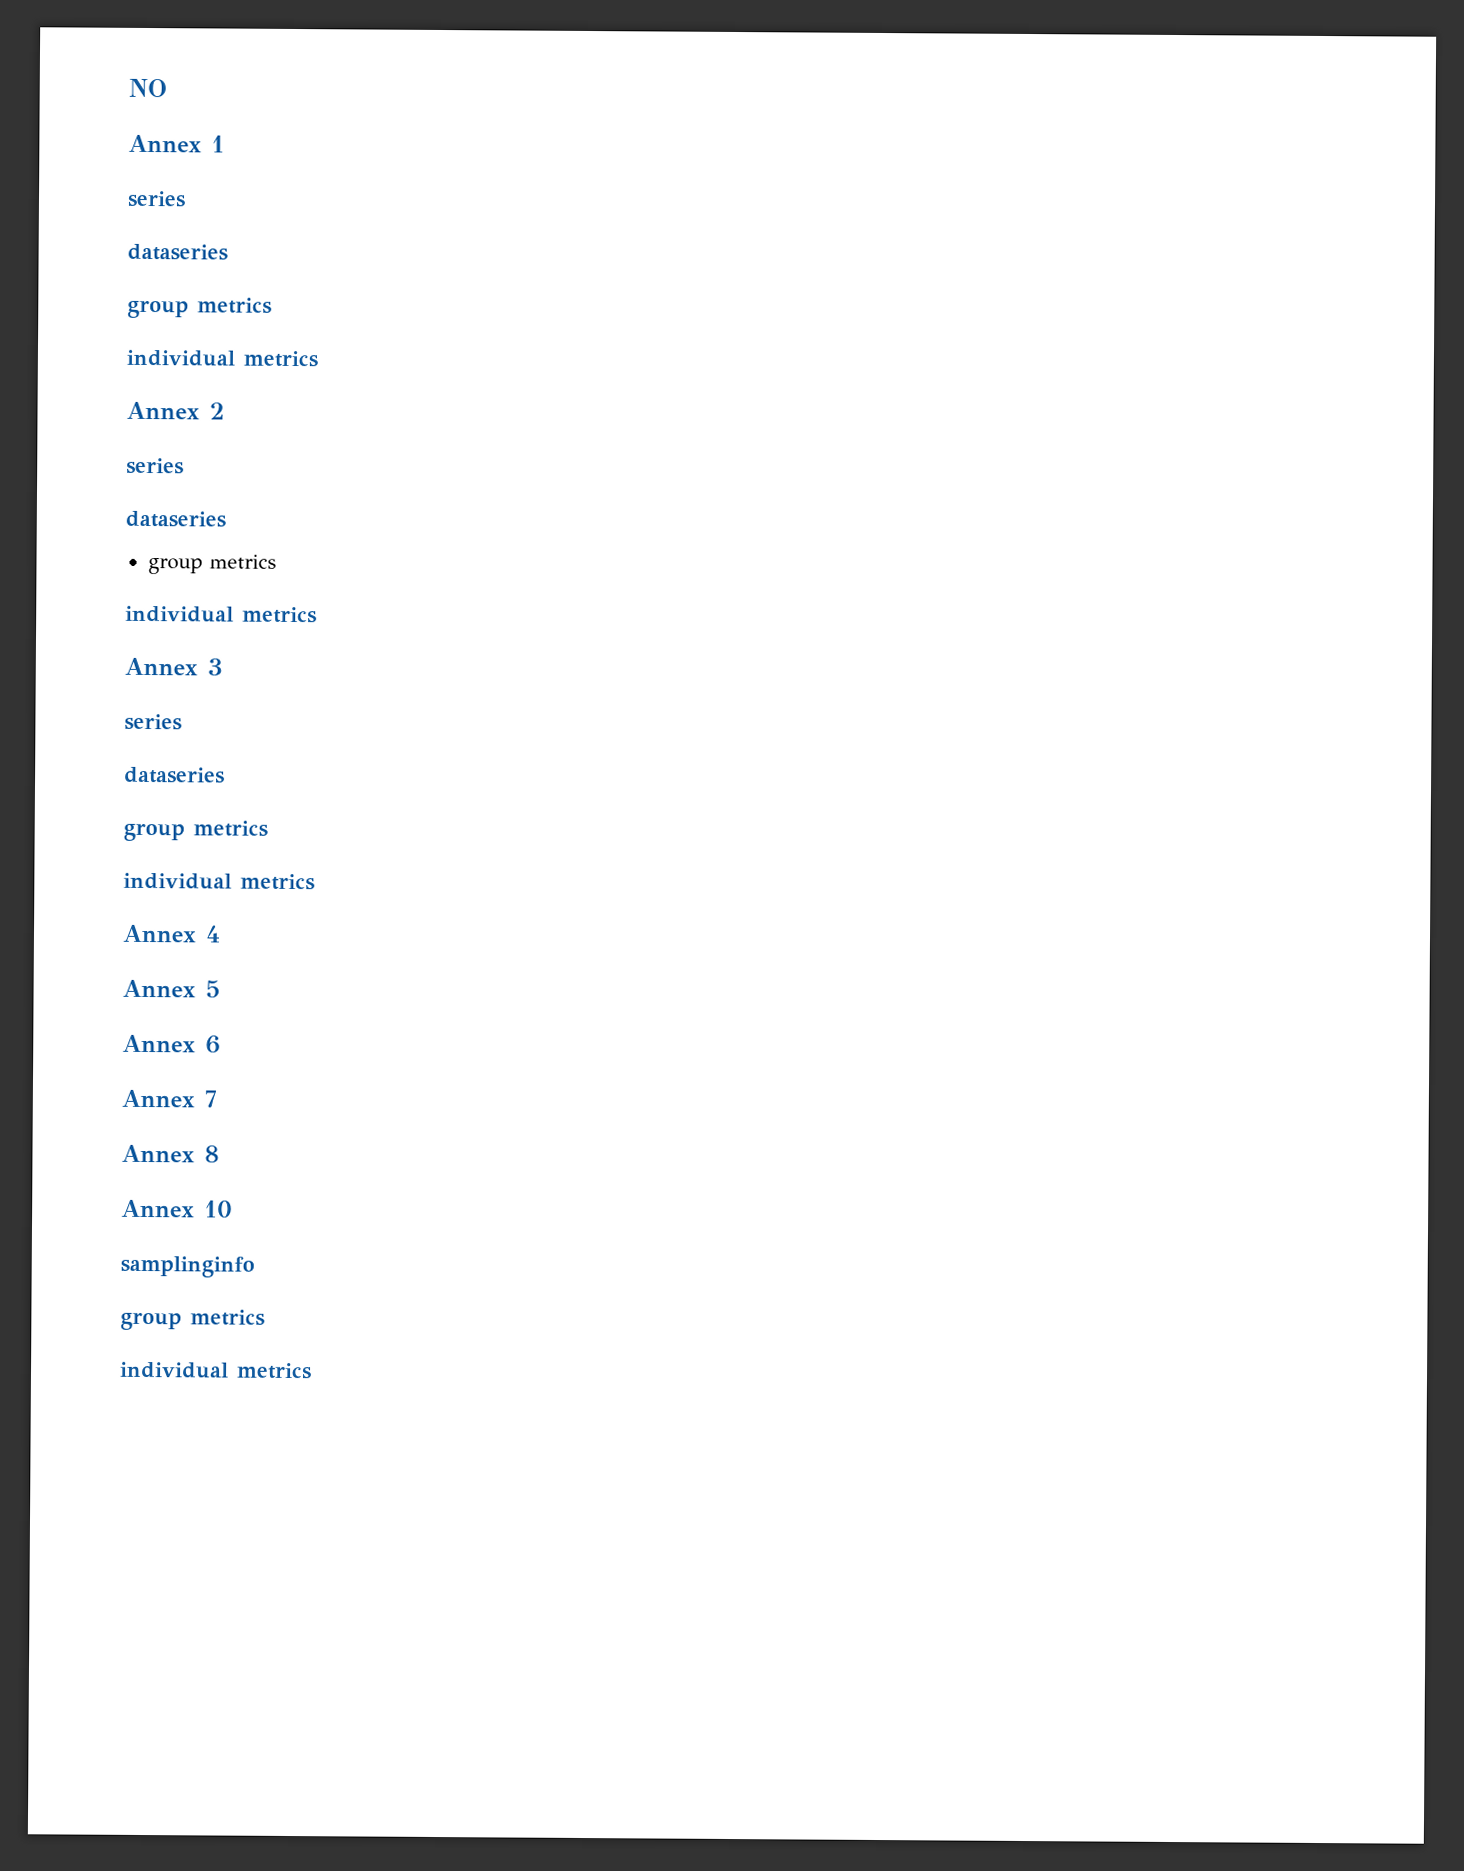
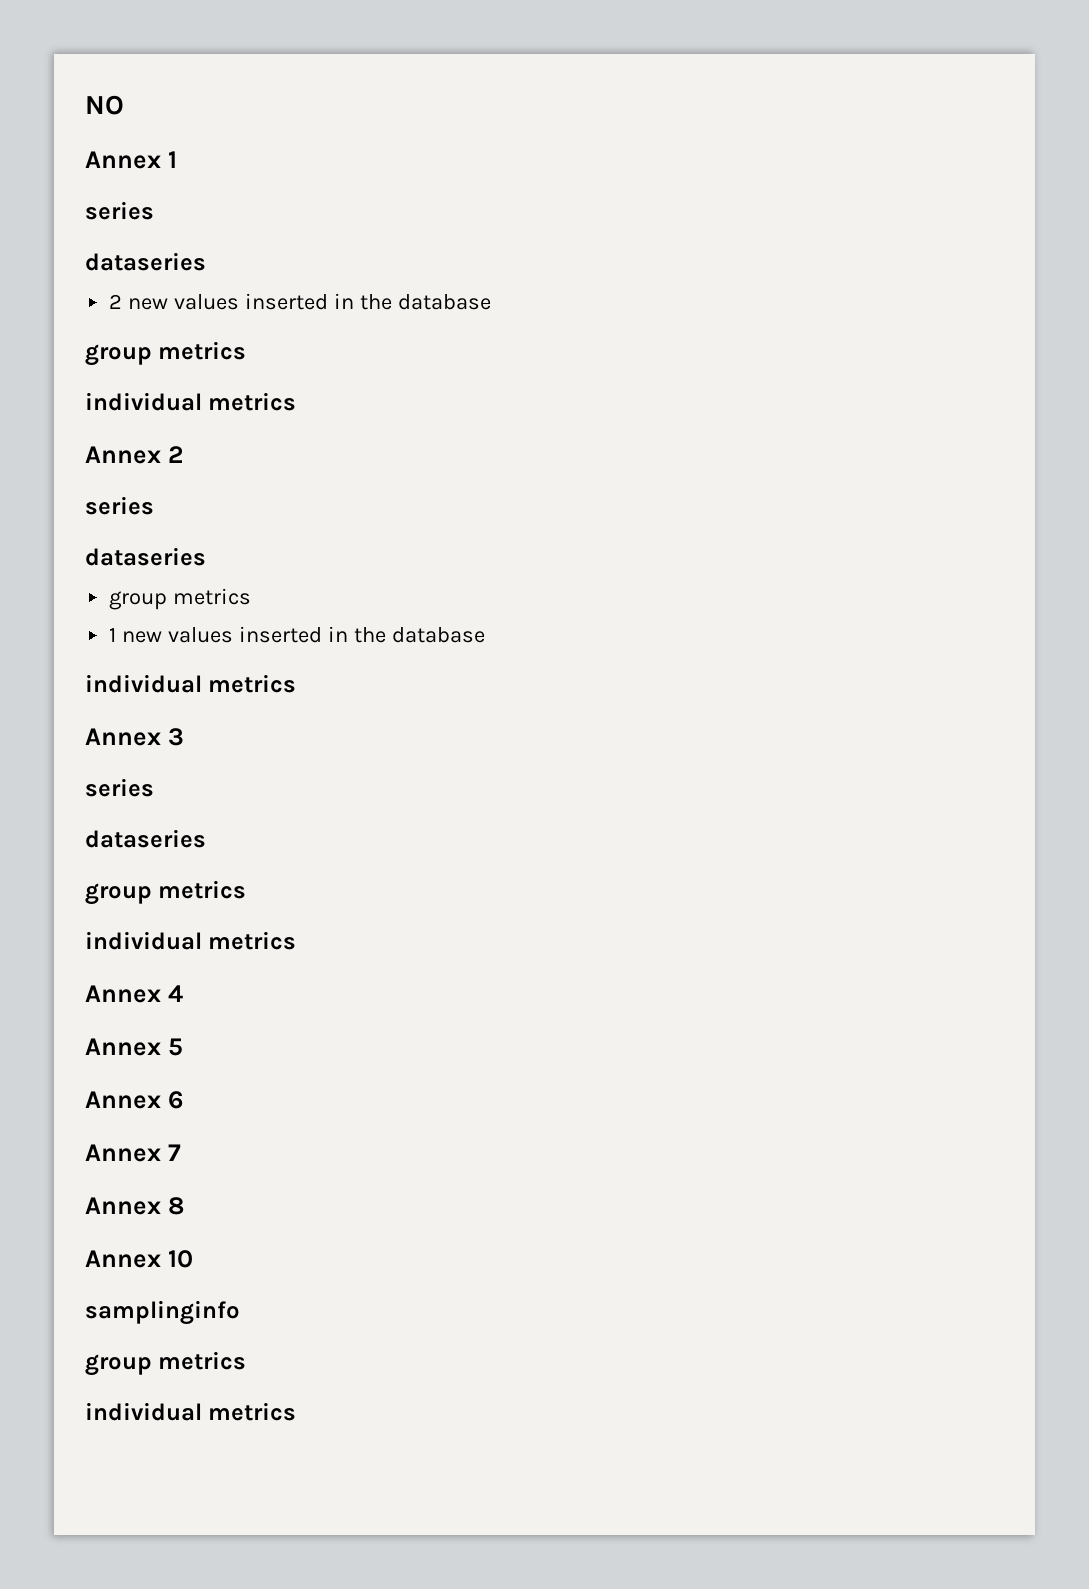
+ 2 new values inserted in the database
+ 1 new values inserted in the database

